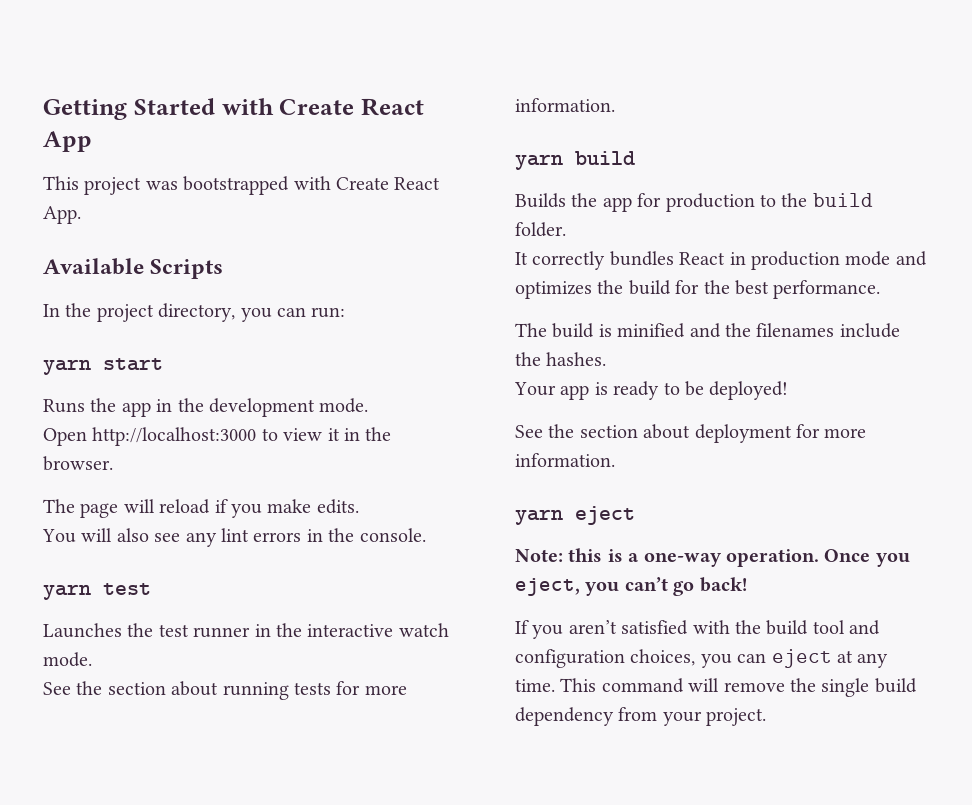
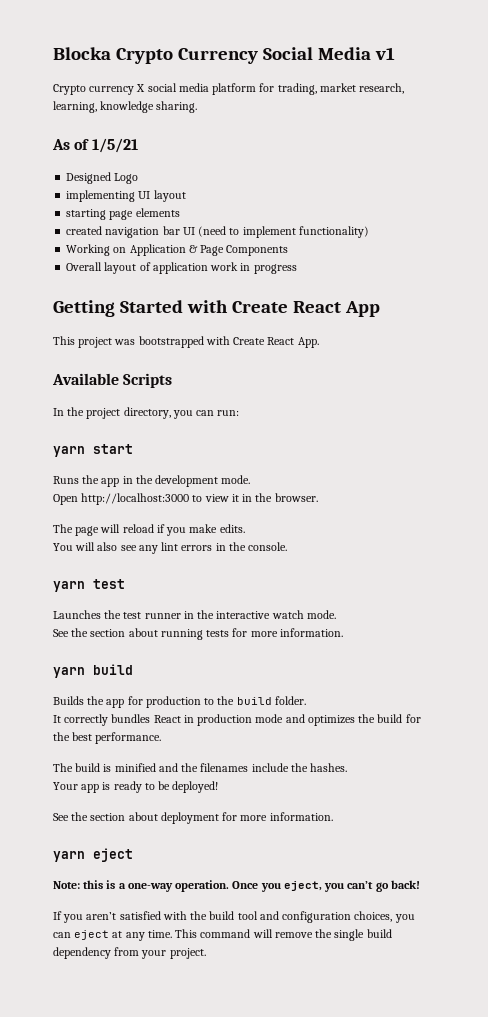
+ Blocka Crypto Currency Social Media v1
+ Crypto currency X social media platform for trading, market research, learning, knowledge sharing.
+ As of 1/5/21
+ Designed Logo
+ implementing UI layout
+ starting page elements
+ created navigation bar UI (need to implement functionality)
+ Working on Application & Page Components
+ Overall layout of application work in progress

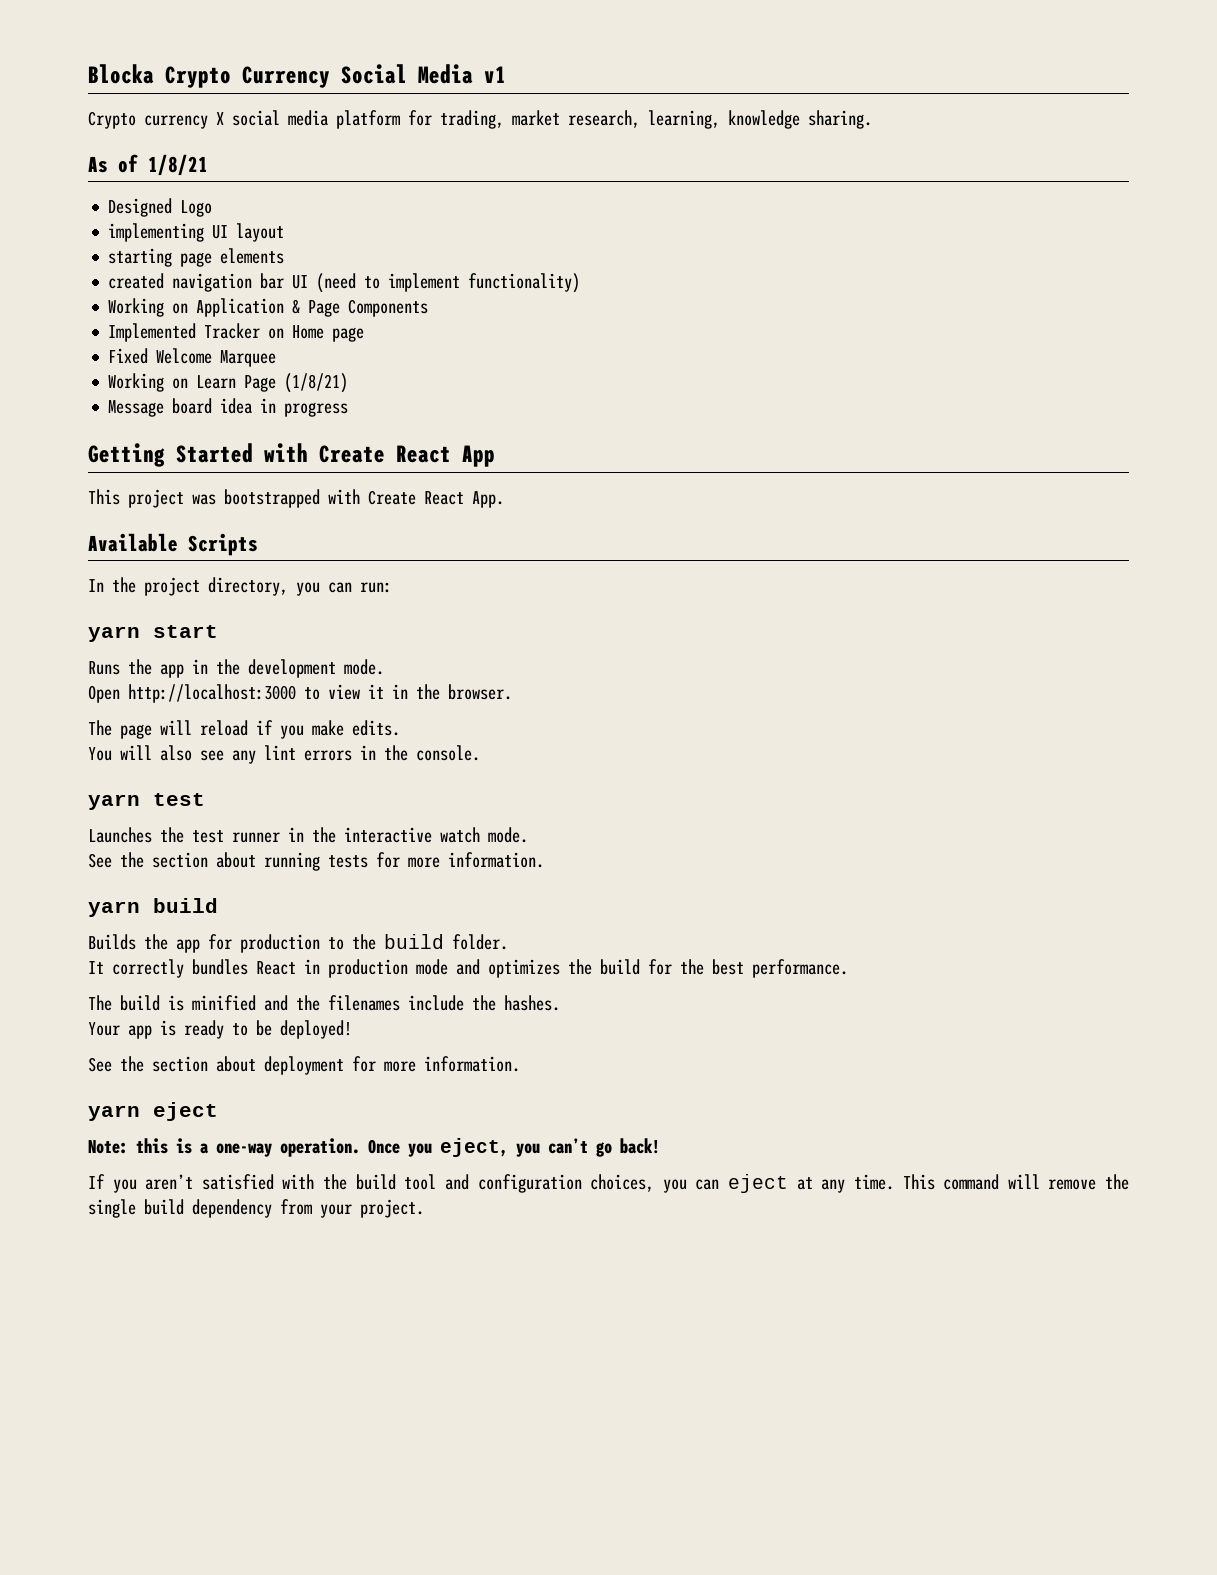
- As of 1/5/21
+ As of 1/8/21
- Overall layout of application work in progress
+ Implemented Tracker on Home page
+ Fixed Welcome Marquee
+ Working on Learn Page (1/8/21)
+ Message board idea in progress

